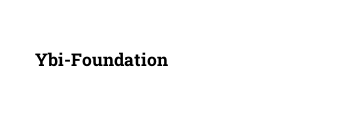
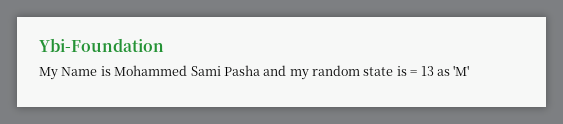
+ My Name is Mohammed Sami Pasha and my random state is = 13 as 'M'

